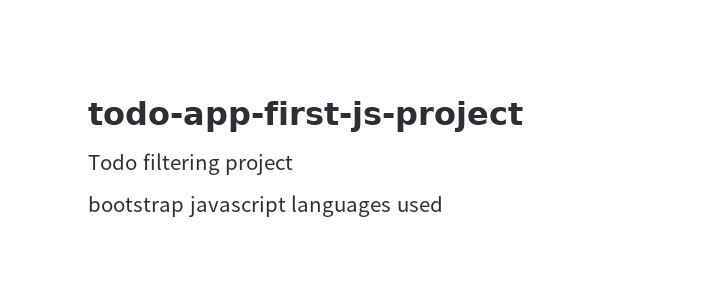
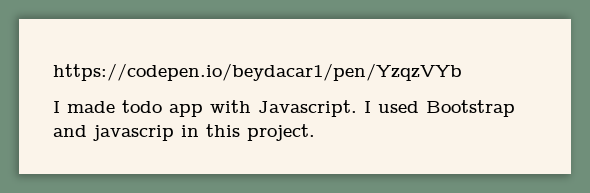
- todo-app-first-js-project
- Todo filtering project
- bootstrap javascript languages used
+ https://codepen.io/beydacar1/pen/YzqzVYb
+ I made todo app with Javascript. I used Bootstrap and javascrip in this project.

